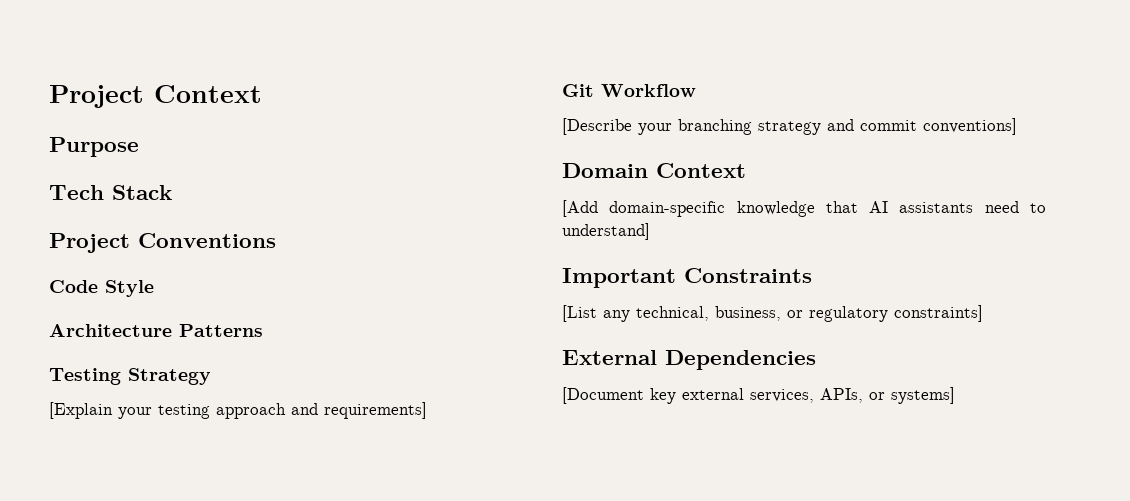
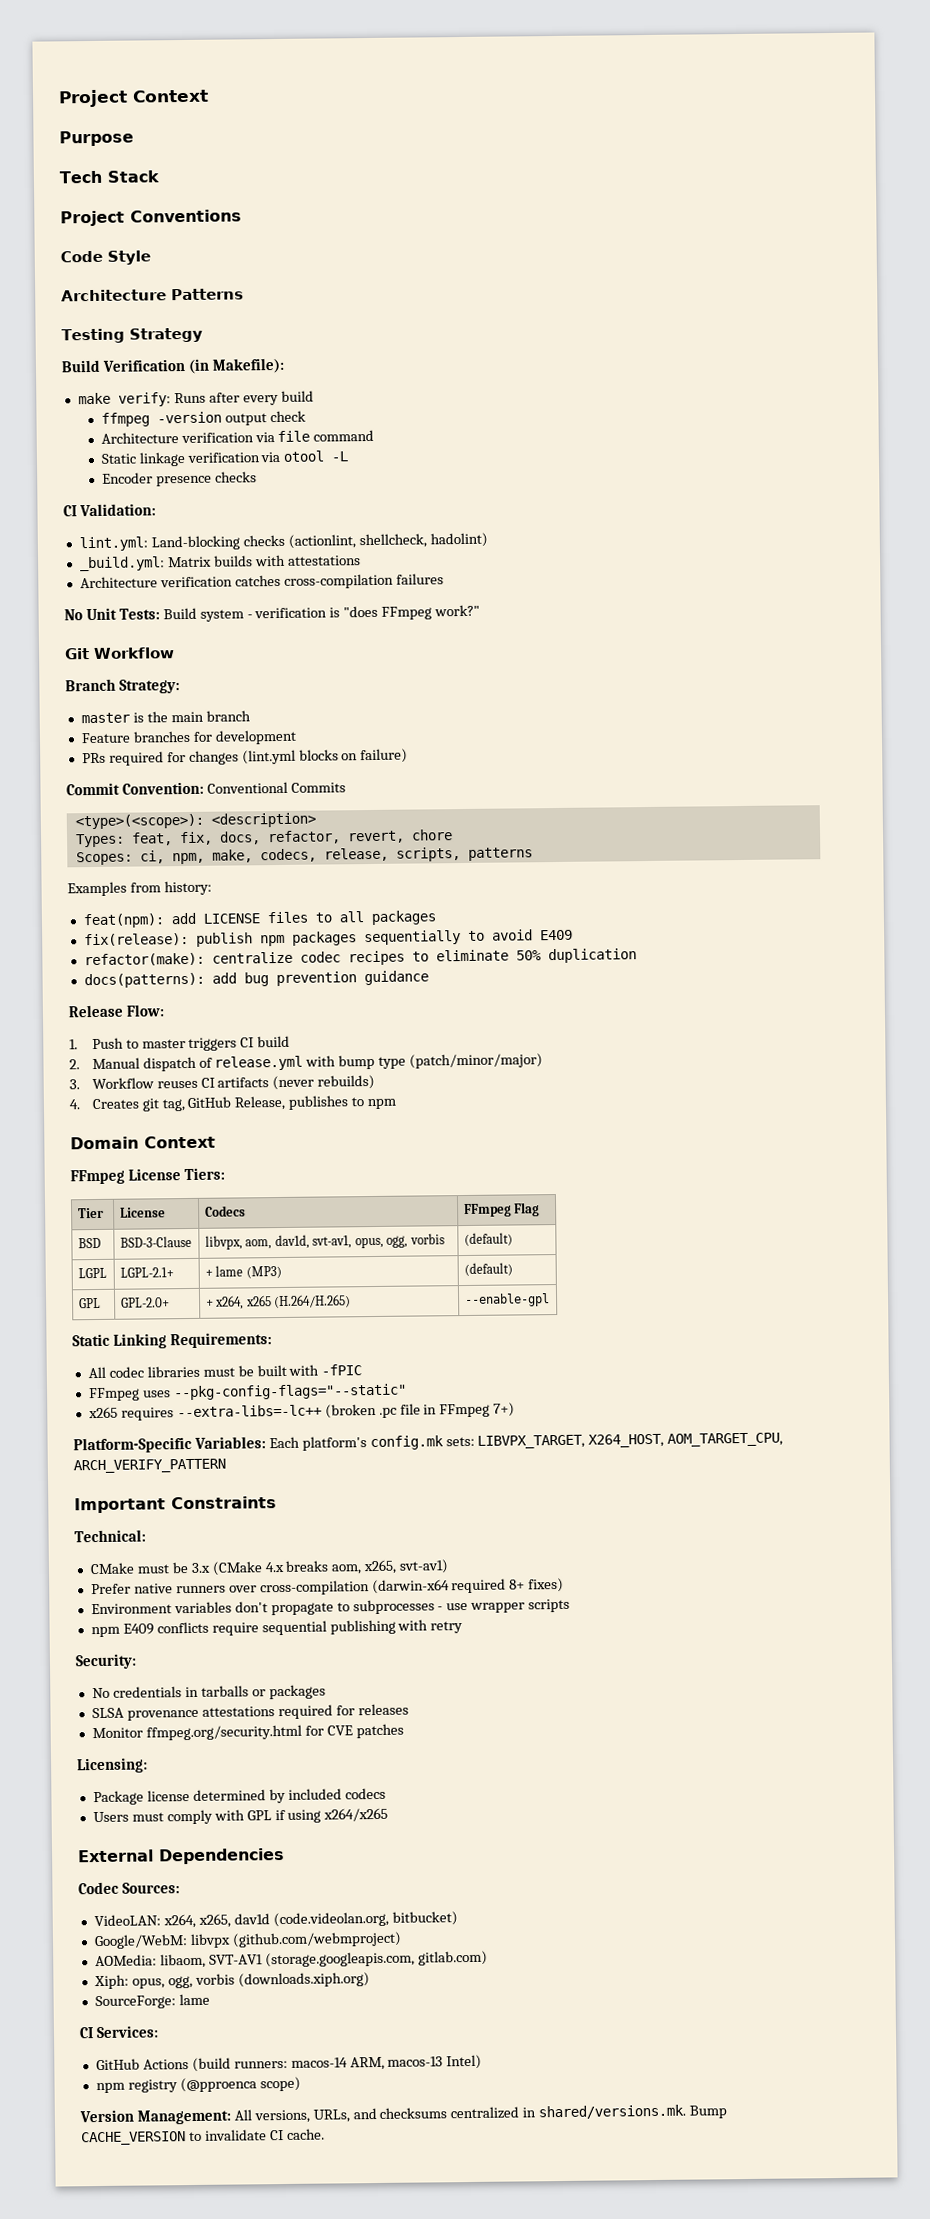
- [Explain your testing approach and requirements]
+ Build Verification (in Makefile):
+ make verify: Runs after every build
+ ffmpeg -version output check
+ Architecture verification via file command
+ Static linkage verification via otool -L
+ Encoder presence checks
+ CI Validation:
+ lint.yml: Land-blocking checks (actionlint, shellcheck, hadolint)
+ _build.yml: Matrix builds with attestations
+ Architecture verification catches cross-compilation failures
+ No Unit Tests: Build system - verification is "does FFmpeg work?"
  Git Workflow
- [Describe your branching strategy and commit conventions]
+ Branch Strategy:
+ master is the main branch
+ Feature branches for development
+ PRs required for changes (lint.yml blocks on failure)
+ Commit Convention: Conventional Commits
+ <type>(<scope>): <description>
+ Types: feat, fix, docs, refactor, revert, chore
+ Scopes: ci, npm, make, codecs, release, scripts, patterns
+ Examples from history:
+ feat(npm): add LICENSE files to all packages
+ fix(release): publish npm packages sequentially to avoid E409
+ refactor(make): centralize codec recipes to eliminate 50% duplication
+ docs(patterns): add bug prevention guidance
+ Release Flow:
+ 1. Push to master triggers CI build
+ 2. Manual dispatch of release.yml with bump type (patch/minor/major)
+ 3. Workflow reuses CI artifacts (never rebuilds)
+ 4. Creates git tag, GitHub Release, publishes to npm
  Domain Context
- [Add domain-specific knowledge that AI assistants need to understand]
+ FFmpeg License Tiers:
+ Tier | License | Codecs | FFmpeg Flag
+ BSD | BSD-3-Clause | libvpx, aom, dav1d, svt-av1, opus, ogg, vorbis | (default)
+ LGPL | LGPL-2.1+ | + lame (MP3) | (default)
+ GPL | GPL-2.0+ | + x264, x265 (H.264/H.265) | --enable-gpl
+ Static Linking Requirements:
+ All codec libraries must be built with -fPIC
+ FFmpeg uses --pkg-config-flags="--static"
+ x265 requires --extra-libs=-lc++ (broken .pc file in FFmpeg 7+)
+ Platform-Specific Variables: Each platform's config.mk sets: LIBVPX_TARGET, X264_HOST, AOM_TARGET_CPU, ARCH_VERIFY_PATTERN
  Important Constraints
- [List any technical, business, or regulatory constraints]
+ Technical:
+ CMake must be 3.x (CMake 4.x breaks aom, x265, svt-av1)
+ Prefer native runners over cross-compilation (darwin-x64 required 8+ fixes)
+ Environment variables don't propagate to subprocesses - use wrapper scripts
+ npm E409 conflicts require sequential publishing with retry
+ Security:
+ No credentials in tarballs or packages
+ SLSA provenance attestations required for releases
+ Monitor ffmpeg.org/security.html for CVE patches
+ Licensing:
+ Package license determined by included codecs
+ Users must comply with GPL if using x264/x265
  External Dependencies
- [Document key external services, APIs, or systems]
+ Codec Sources:
+ VideoLAN: x264, x265, dav1d (code.videolan.org, bitbucket)
+ Google/WebM: libvpx (github.com/webmproject)
+ AOMedia: libaom, SVT-AV1 (storage.googleapis.com, gitlab.com)
+ Xiph: opus, ogg, vorbis (downloads.xiph.org)
+ SourceForge: lame
+ CI Services:
+ GitHub Actions (build runners: macos-14 ARM, macos-13 Intel)
+ npm registry (@pproenca scope)
+ Version Management: All versions, URLs, and checksums centralized in shared/versions.mk. Bump CACHE_VERSION to invalidate CI cache.

